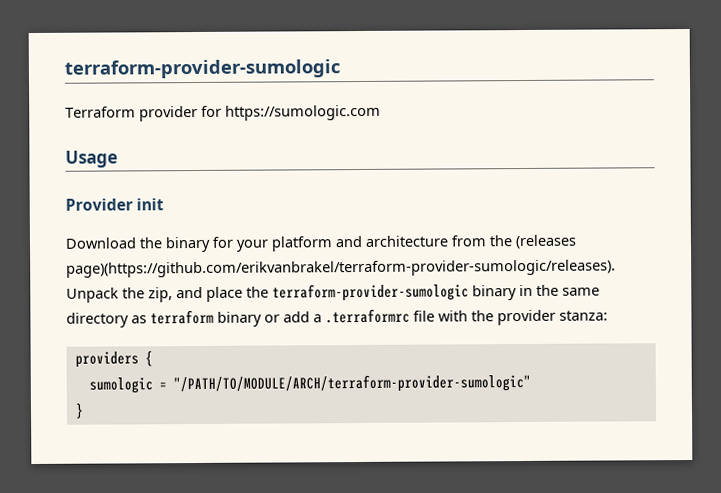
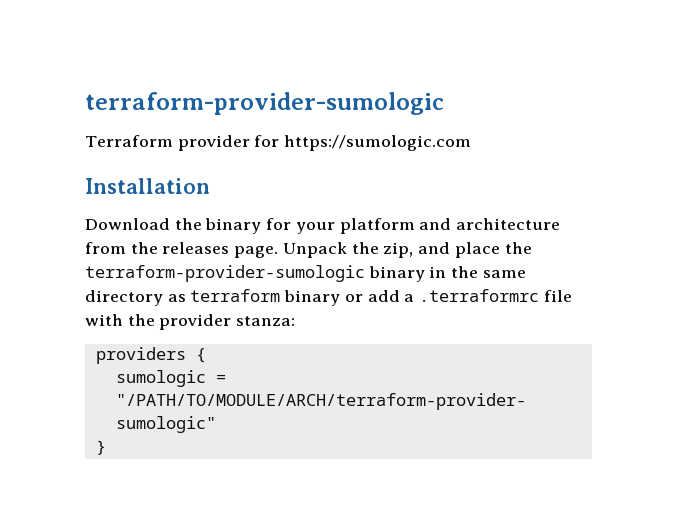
- Usage
- Provider init
+ Installation
- Download the binary for your platform and architecture from the (releases page)(https://github.com/erikvanbrakel/terraform-provider-sumologic/releases). Unpack the zip, and place the terraform-provider-sumologic binary in the same directory as terraform binary or add a .terraformrc file with the provider stanza:
+ Download the binary for your platform and architecture from the releases page. Unpack the zip, and place the terraform-provider-sumologic binary in the same directory as terraform binary or add a .terraformrc file with the provider stanza:

